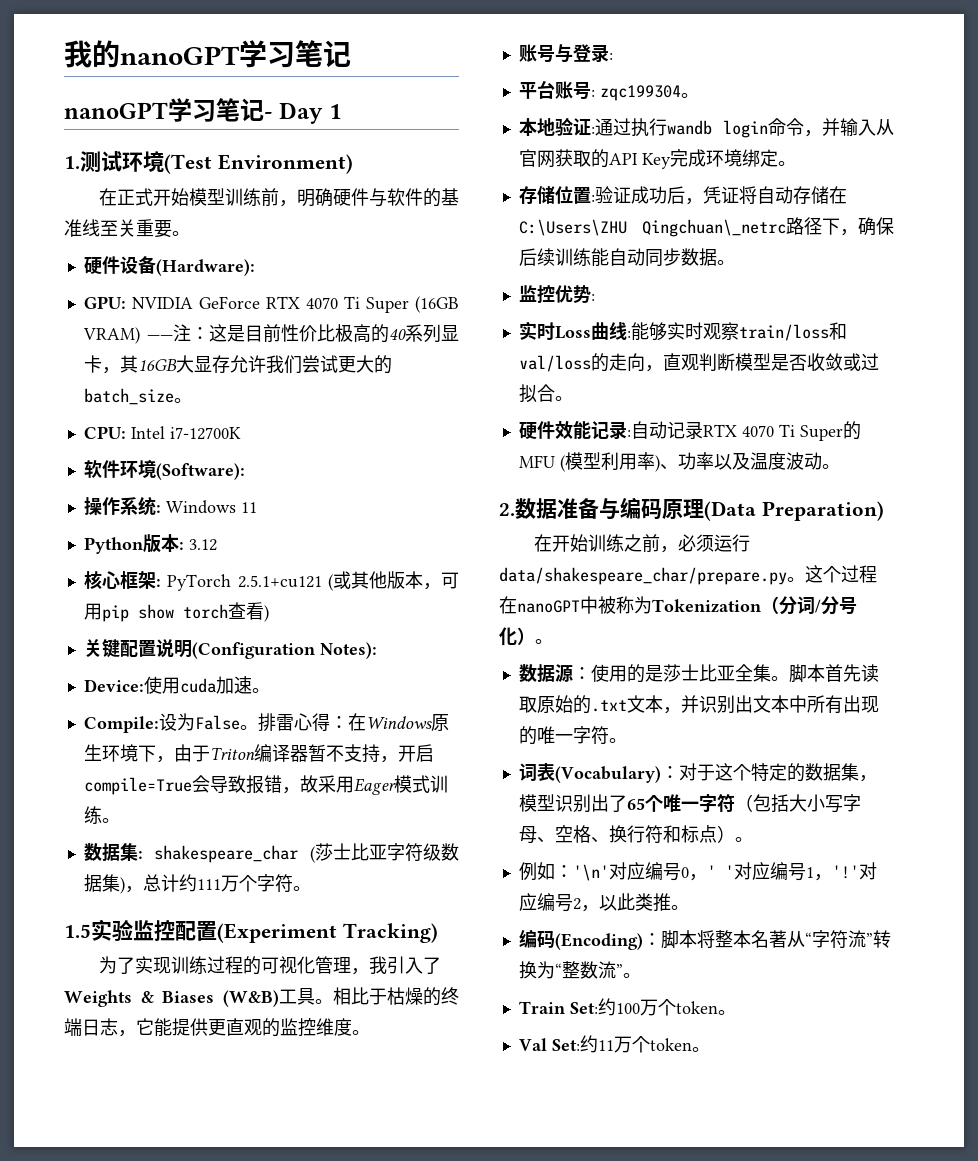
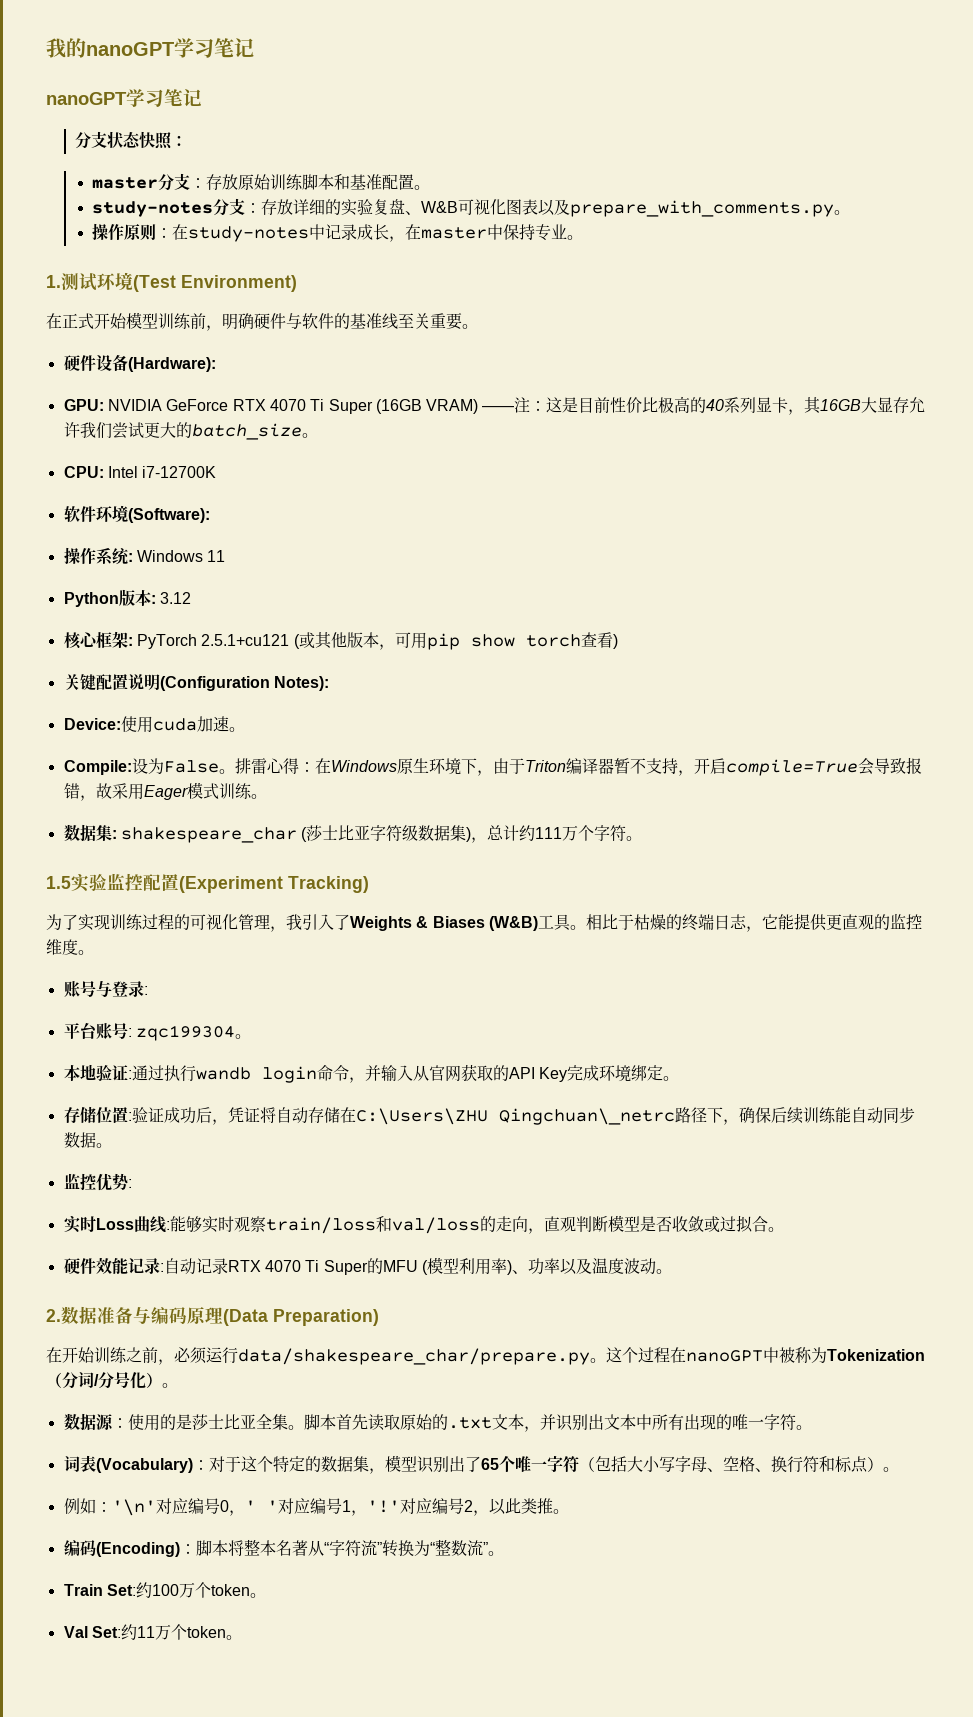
  我的nanoGPT学习笔记
- nanoGPT学习笔记- Day 1
+ nanoGPT学习笔记
+ 分支状态快照：
+ master分支：存放原始训练脚本和基准配置。
+ study-notes分支：存放详细的实验复盘、W&B可视化图表以及prepare_with_comments.py。
+ 操作原则：在study-notes中记录成长，在master中保持专业。

